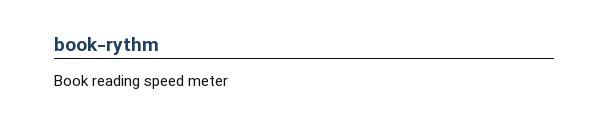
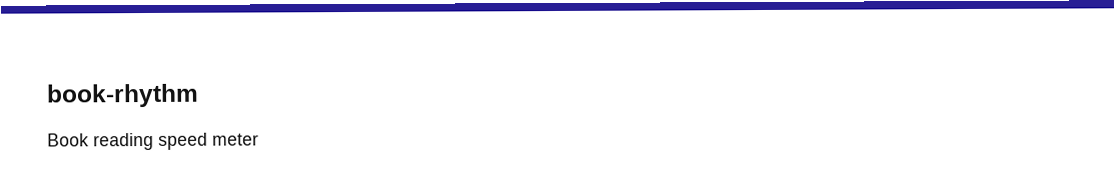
- book-rythm
+ book-rhythm

